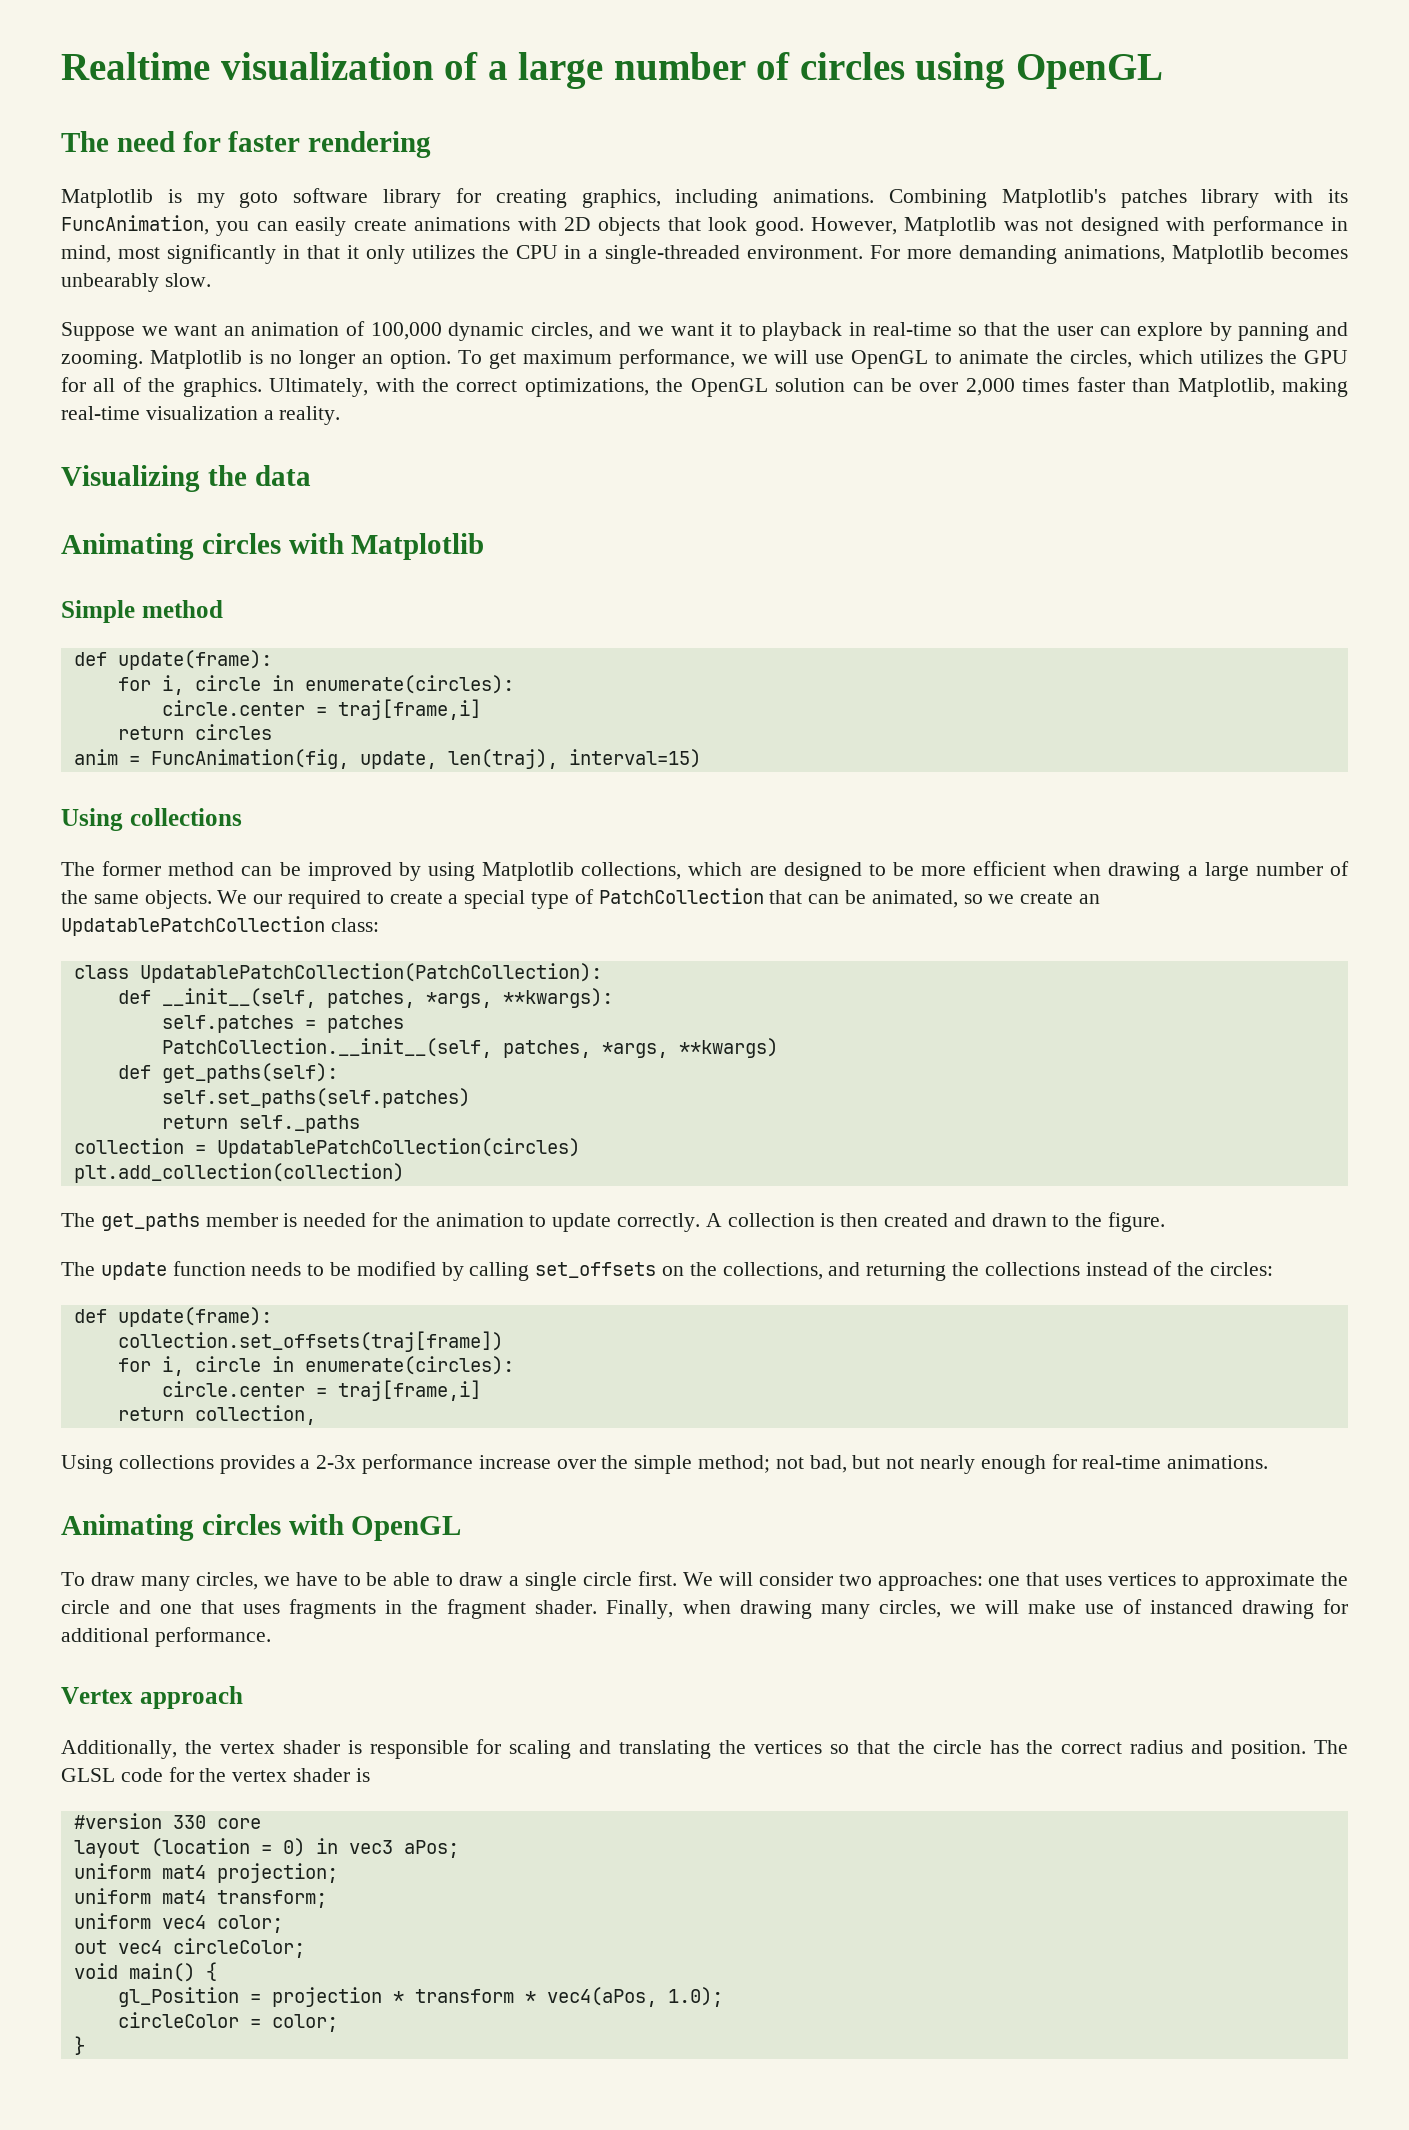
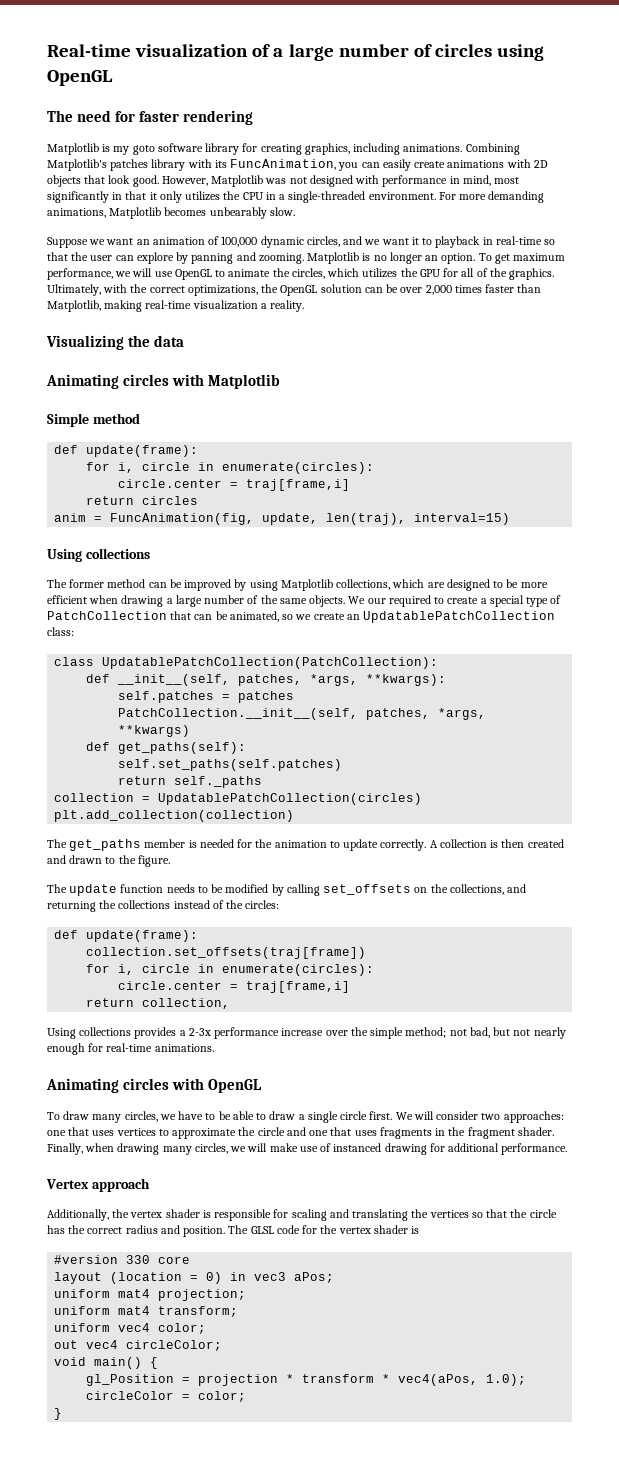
- Realtime visualization of a large number of circles using OpenGL
+ Real-time visualization of a large number of circles using OpenGL

